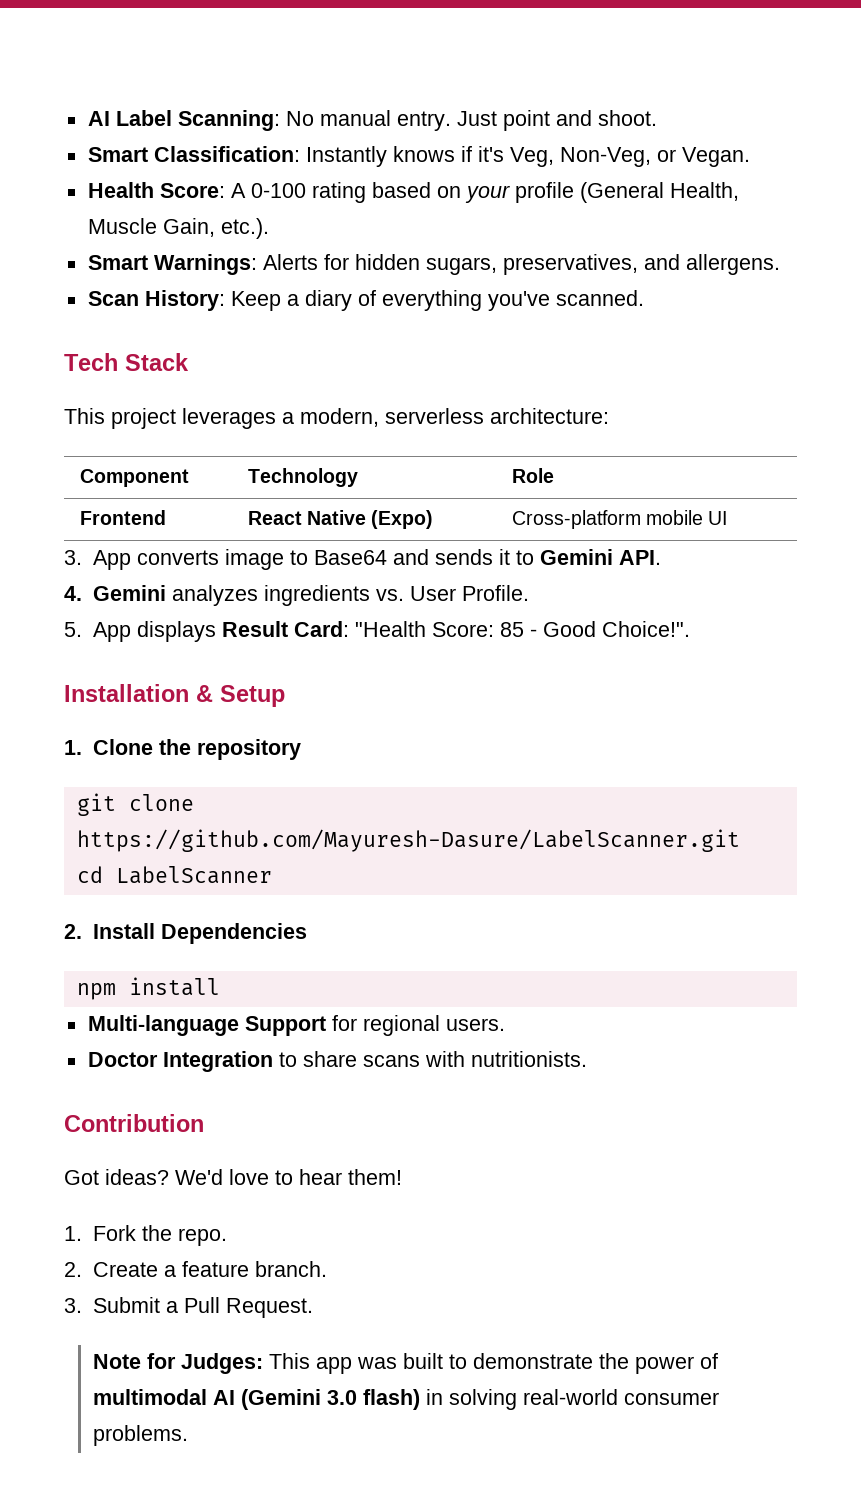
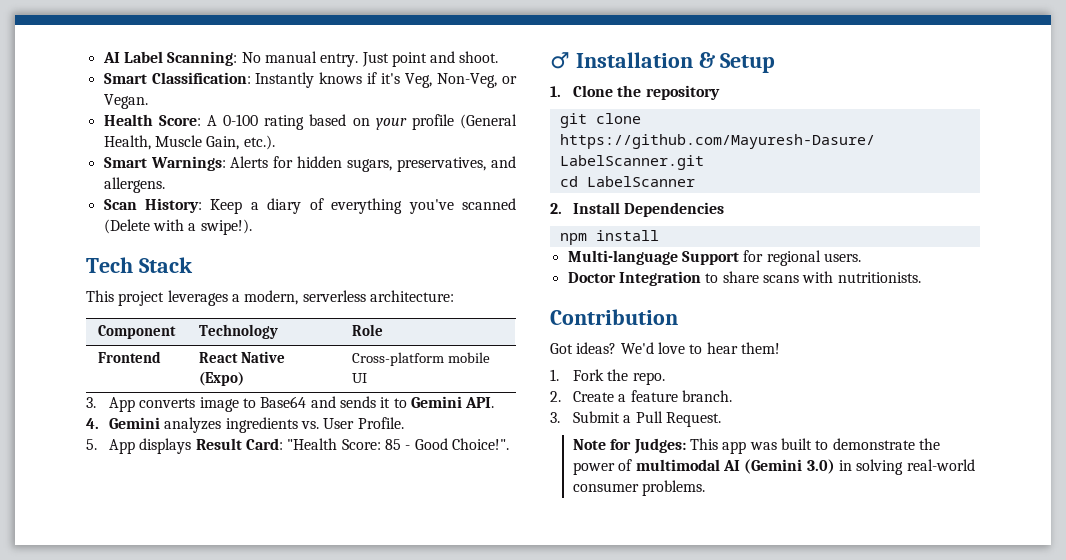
- Scan History: Keep a diary of everything you've scanned.
+ Scan History: Keep a diary of everything you've scanned (Delete with a swipe!).
- Installation & Setup
+ ♂ Installation & Setup
- Note for Judges: This app was built to demonstrate the power of multimodal AI (Gemini 3.0 flash) in solving real-world consumer problems.
+ Note for Judges: This app was built to demonstrate the power of multimodal AI (Gemini 3.0) in solving real-world consumer problems.

